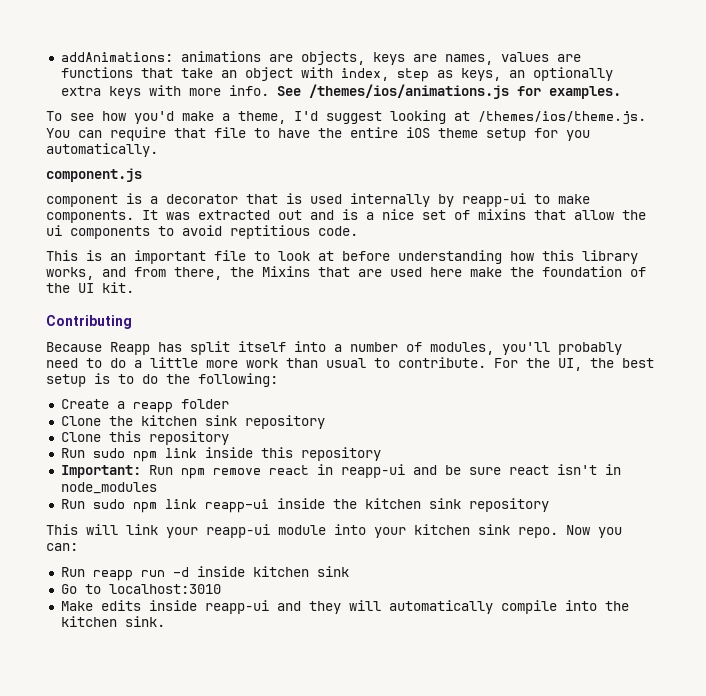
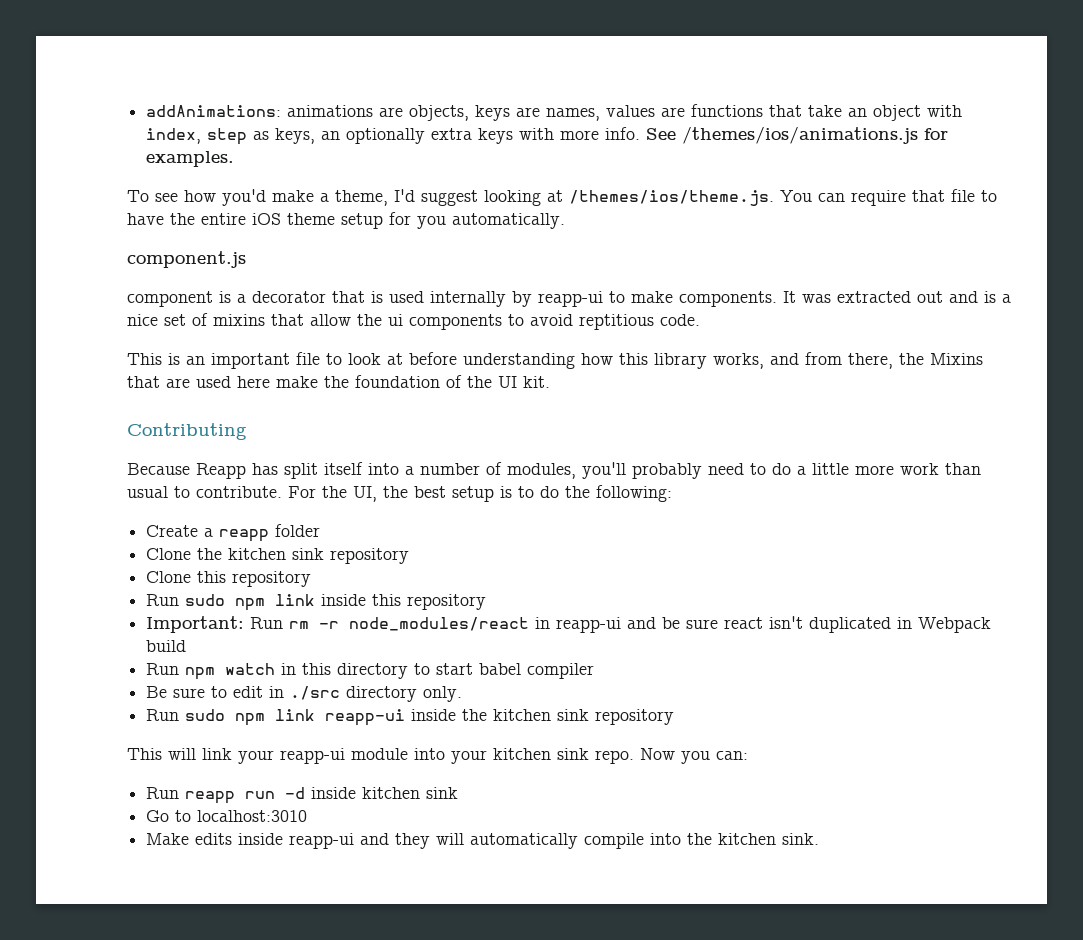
- Important: Run npm remove react in reapp-ui and be sure react isn't in node_modules
+ Important: Run rm -r node_modules/react in reapp-ui and be sure react isn't duplicated in Webpack build
+ Run npm watch in this directory to start babel compiler
+ Be sure to edit in ./src directory only.

